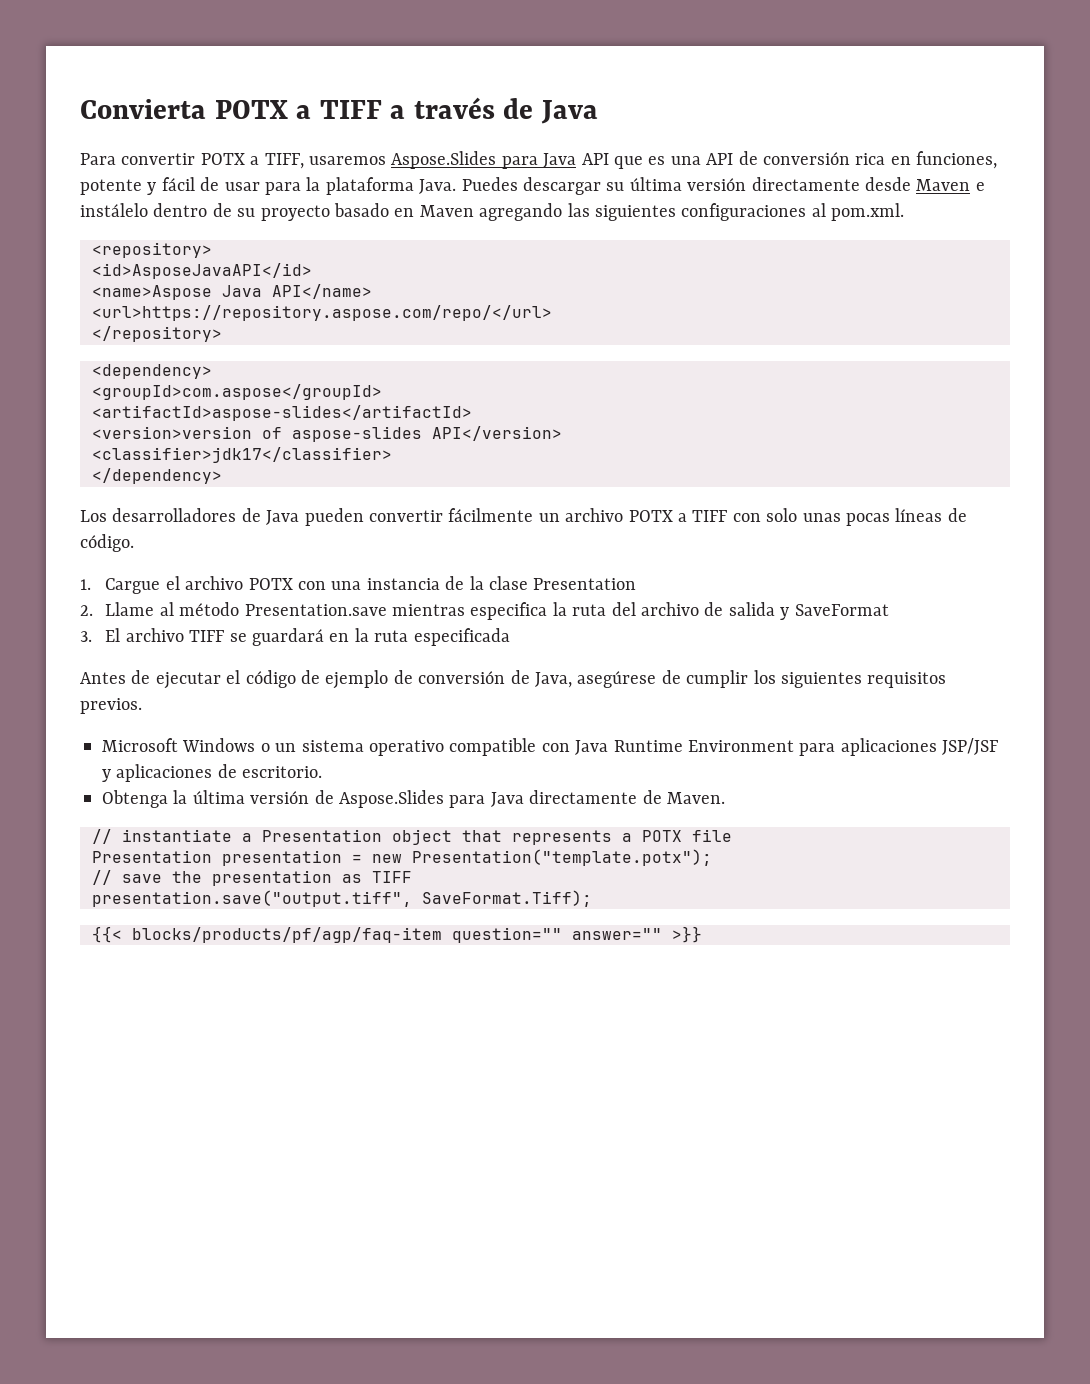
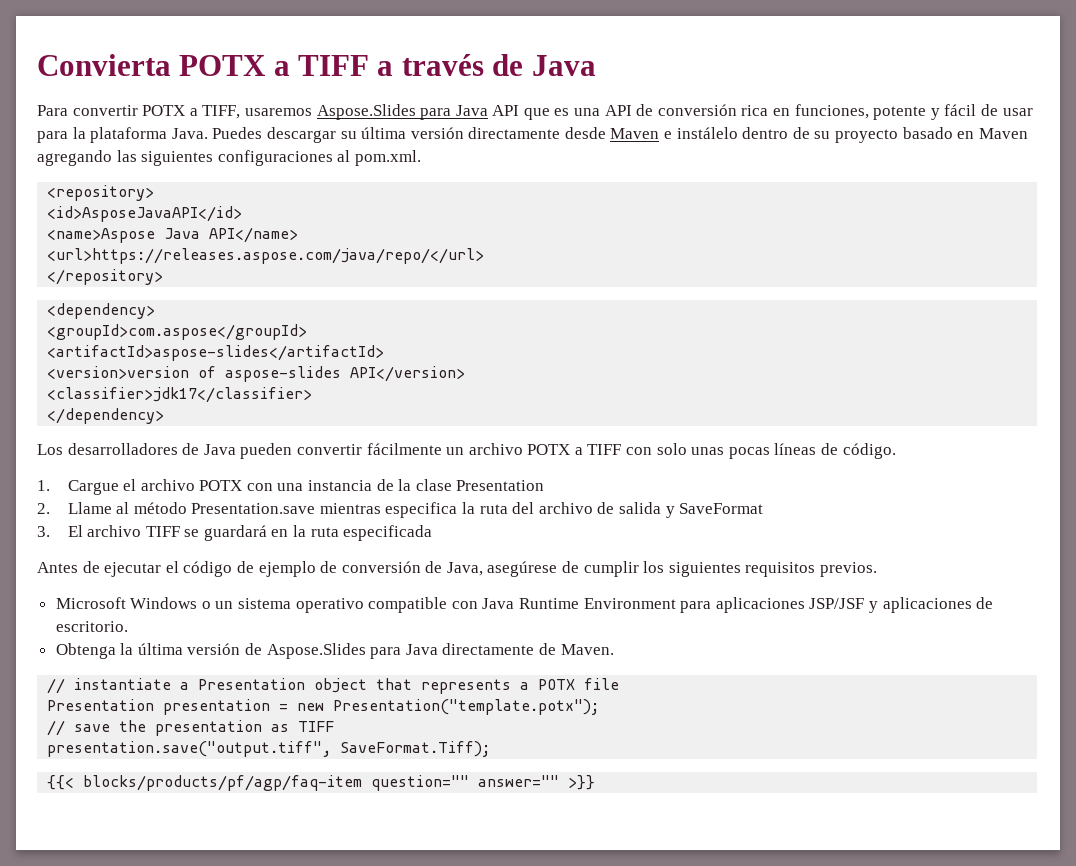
- <url>https://repository.aspose.com/repo/</url>
+ <url>https://releases.aspose.com/java/repo/</url>

